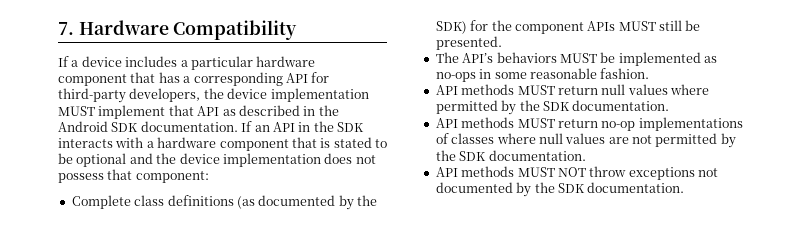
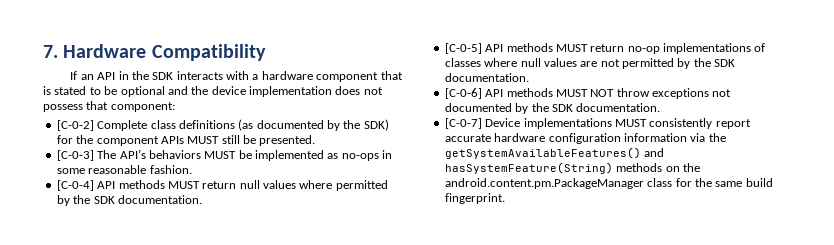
- If a device includes a particular hardware component that has a corresponding API for third-party developers, the device implementation MUST implement that API as described in the Android SDK documentation. If an API in the SDK interacts with a hardware component that is stated to be optional and the device implementation does not possess that component:
+ If an API in the SDK interacts with a hardware component that is stated to be optional and the device implementation does not possess that component:
- Complete class definitions (as documented by the SDK) for the component APIs MUST still be presented.
+ [C-0-2] Complete class definitions (as documented by the SDK) for the component APIs MUST still be presented.
- The API’s behaviors MUST be implemented as no-ops in some reasonable fashion.
+ [C-0-3] The API’s behaviors MUST be implemented as no-ops in some reasonable fashion.
- API methods MUST return null values where permitted by the SDK documentation.
+ [C-0-4] API methods MUST return null values where permitted by the SDK documentation.
- API methods MUST return no-op implementations of classes where null values are not permitted by the SDK documentation.
+ [C-0-5] API methods MUST return no-op implementations of classes where null values are not permitted by the SDK documentation.
- API methods MUST NOT throw exceptions not documented by the SDK documentation.
+ [C-0-6] API methods MUST NOT throw exceptions not documented by the SDK documentation.
+ [C-0-7] Device implementations MUST consistently report accurate hardware configuration information via the getSystemAvailableFeatures() and hasSystemFeature(String) methods on the android.content.pm.PackageManager class for the same build fingerprint.

